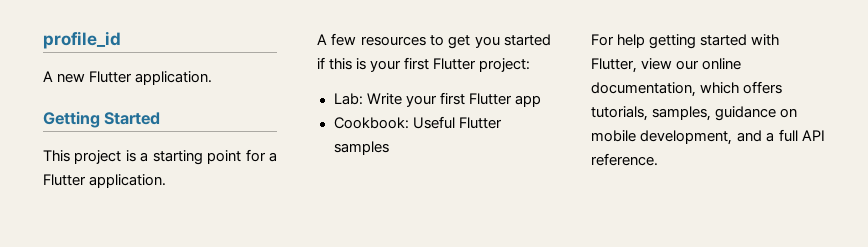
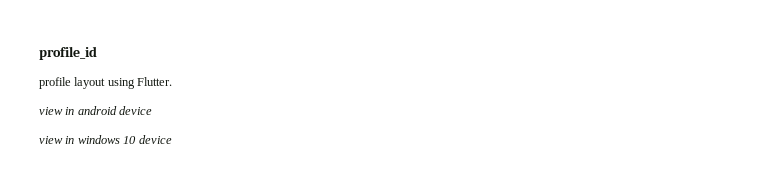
- A new Flutter application.
- Getting Started
- This project is a starting point for a Flutter application.
- A few resources to get you started if this is your first Flutter project:
- Lab: Write your first Flutter app
- Cookbook: Useful Flutter samples
- For help getting started with Flutter, view our online documentation, which offers tutorials, samples, guidance on mobile development, and a full API reference.
+ profile layout using Flutter.
+ view in android device
+ view in windows 10 device

